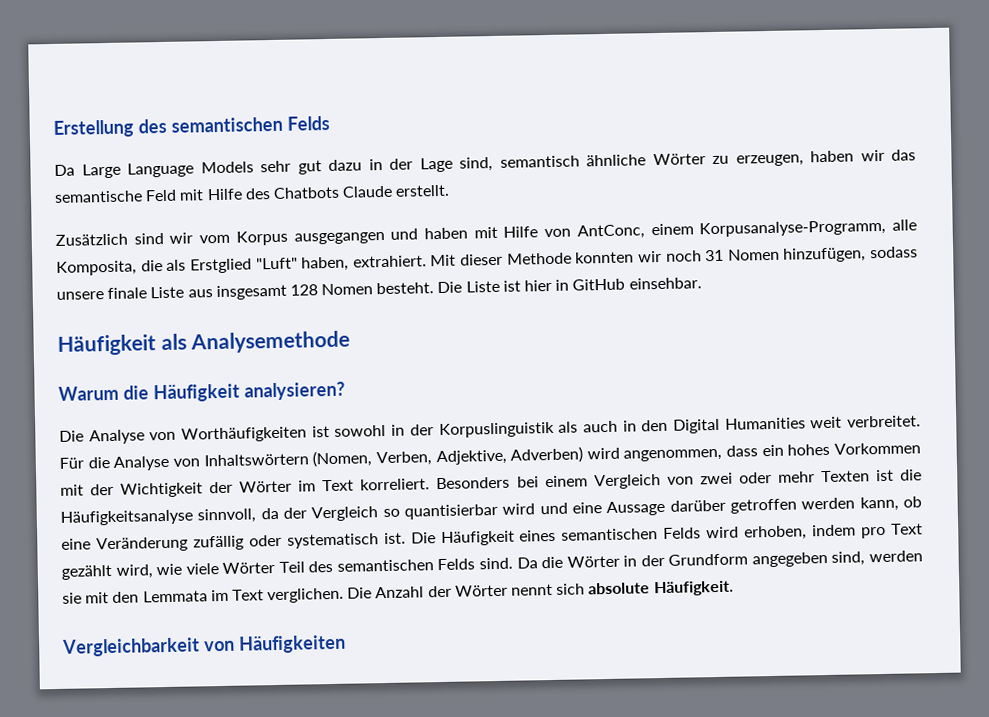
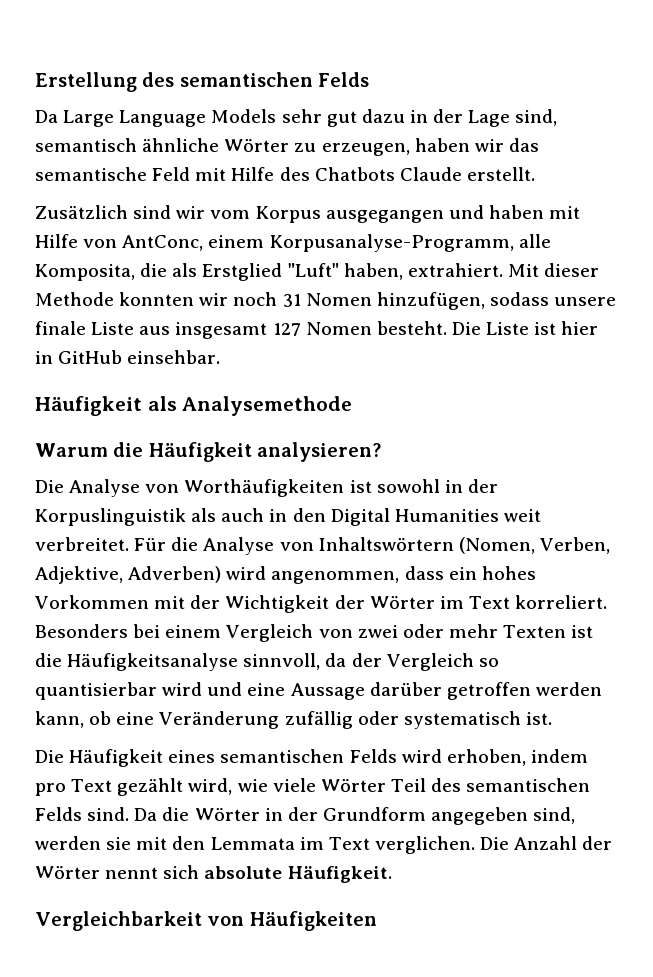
- Mit dieser Methode konnten wir noch 31 Nomen hinzufügen, sodass unsere finale Liste aus insgesamt 128 Nomen besteht.
+ Mit dieser Methode konnten wir noch 31 Nomen hinzufügen, sodass unsere finale Liste aus insgesamt 127 Nomen besteht.
- Besonders bei einem Vergleich von zwei oder mehr Texten ist die Häufigkeitsanalyse sinnvoll, da der Vergleich so quantisierbar wird und eine Aussage darüber getroffen werden kann, ob eine Veränderung zufällig oder systematisch ist. Die Häufigkeit eines semantischen Felds wird erhoben, indem pro Text gezählt wird, wie viele Wörter Teil des semantischen Felds sind.
+ Besonders bei einem Vergleich von zwei oder mehr Texten ist die Häufigkeitsanalyse sinnvoll, da der Vergleich so quantisierbar wird und eine Aussage darüber getroffen werden kann, ob eine Veränderung zufällig oder systematisch ist.
+ Die Häufigkeit eines semantischen Felds wird erhoben, indem pro Text gezählt wird, wie viele Wörter Teil des semantischen Felds sind.

